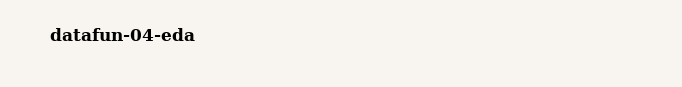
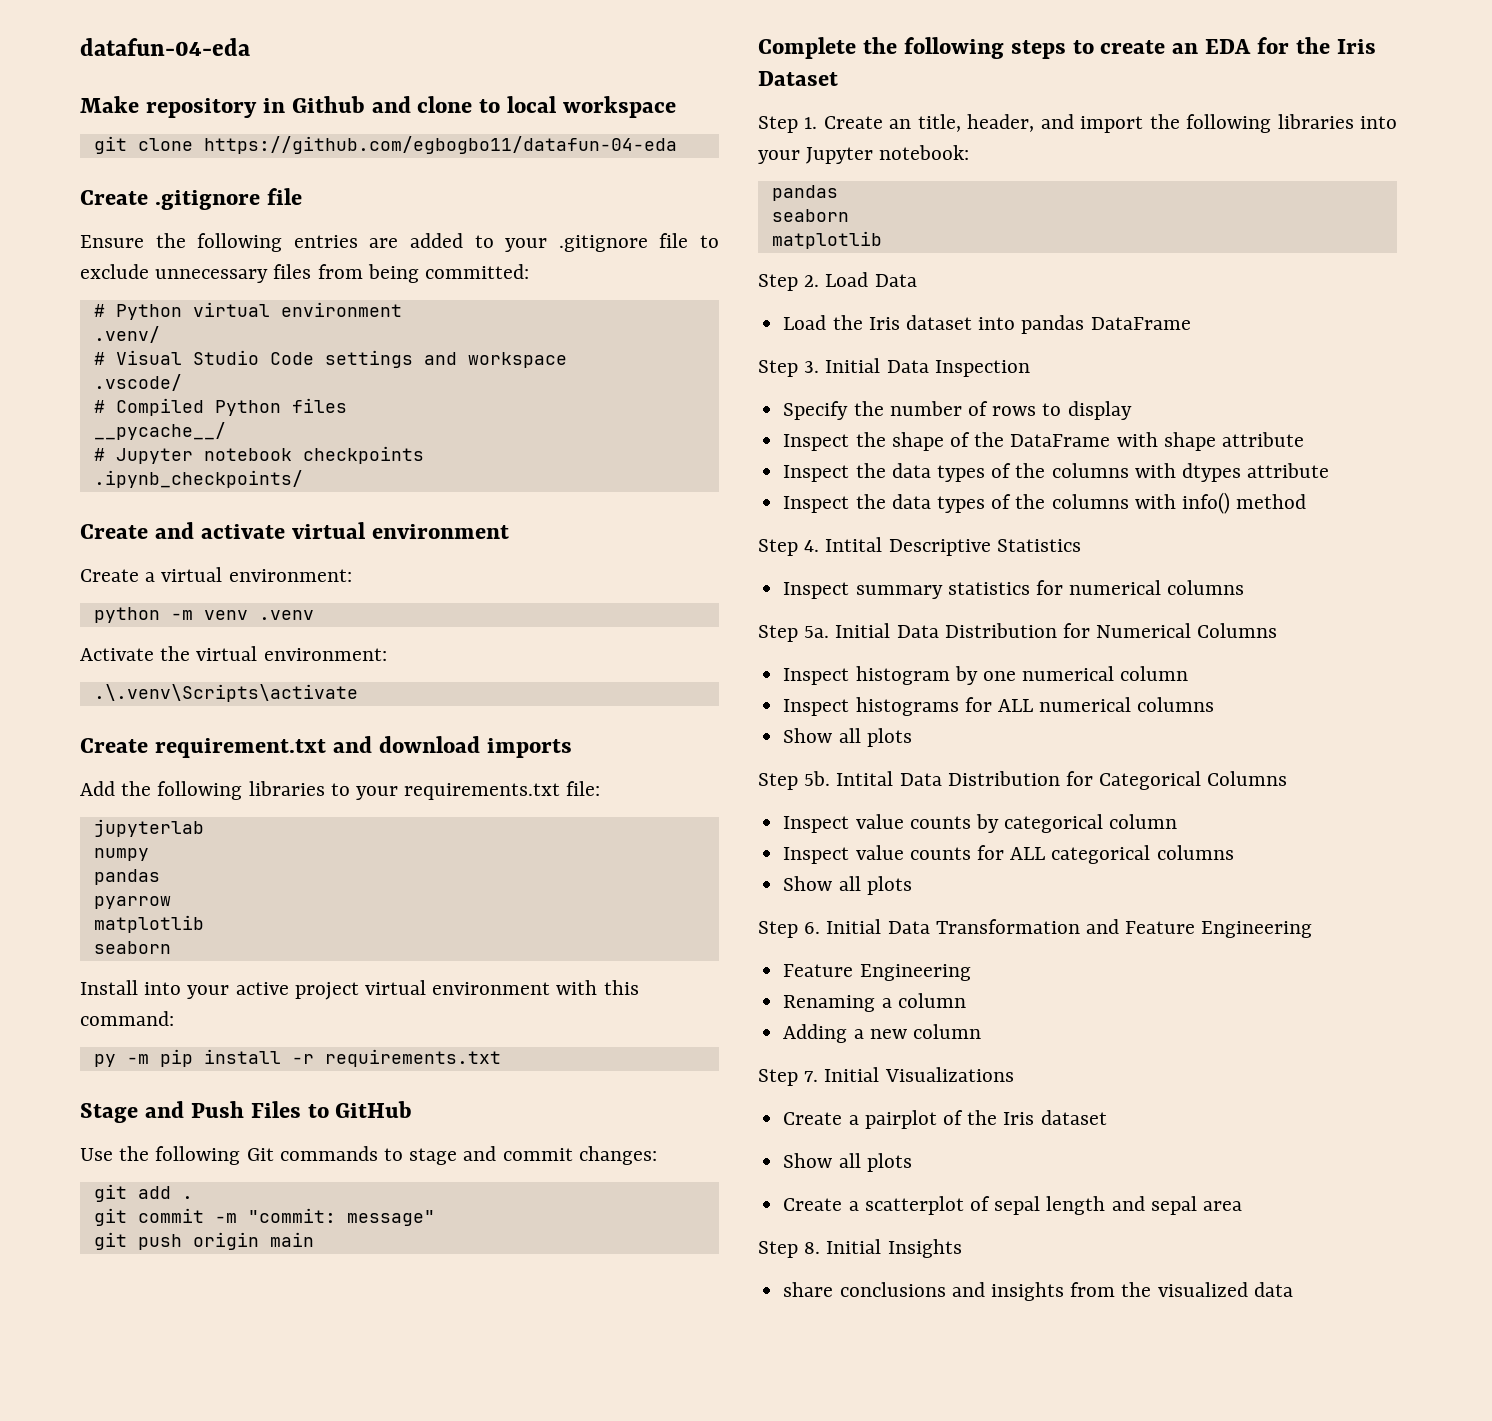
+ Make repository in Github and clone to local workspace
+ git clone https://github.com/egbogbo11/datafun-04-eda
+ Create .gitignore file
+ Ensure the following entries are added to your .gitignore file to exclude unnecessary files from being committed:
+ # Python virtual environment
+ .venv/
+ # Visual Studio Code settings and workspace
+ .vscode/
+ # Compiled Python files
+ __pycache__/
+ # Jupyter notebook checkpoints
+ .ipynb_checkpoints/
+ Create and activate virtual environment
+ Create a virtual environment:
+ python -m venv .venv
+ Activate the virtual environment:
+ .\.venv\Scripts\activate
+ Create requirement.txt and download imports
+ Add the following libraries to your requirements.txt file:
+ jupyterlab
+ numpy
+ pandas
+ pyarrow
+ matplotlib
+ seaborn
+ Install into your active project virtual environment with this command:
+ py -m pip install -r requirements.txt
+ Stage and Push Files to GitHub
+ Use the following Git commands to stage and commit changes:
+ git add .
+ git commit -m "commit: message"
+ git push origin main
+ Complete the following steps to create an EDA for the Iris Dataset
+ Step 1. Create an title, header, and import the following libraries into your Jupyter notebook:
+ pandas
+ seaborn
+ matplotlib
+ Step 2. Load Data
+ Load the Iris dataset into pandas DataFrame
+ Step 3. Initial Data Inspection
+ Specify the number of rows to display
+ Inspect the shape of the DataFrame with shape attribute
+ Inspect the data types of the columns with dtypes attribute
+ Inspect the data types of the columns with info() method
+ Step 4. Intital Descriptive Statistics
+ Inspect summary statistics for numerical columns
+ Step 5a. Initial Data Distribution for Numerical Columns
+ Inspect histogram by one numerical column
+ Inspect histograms for ALL numerical columns
+ Show all plots
+ Step 5b. Intital Data Distribution for Categorical Columns
+ Inspect value counts by categorical column
+ Inspect value counts for ALL categorical columns
+ Show all plots
+ Step 6. Initial Data Transformation and Feature Engineering
+ Feature Engineering
+ Renaming a column
+ Adding a new column
+ Step 7. Initial Visualizations
+ Create a pairplot of the Iris dataset
+ Show all plots
+ Create a scatterplot of sepal length and sepal area
+ Step 8. Initial Insights
+ share conclusions and insights from the visualized data

